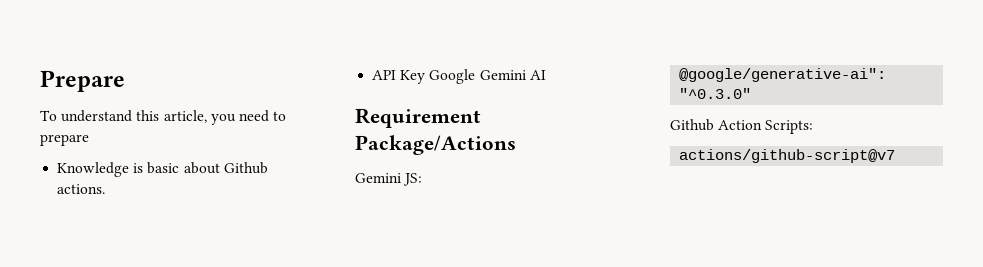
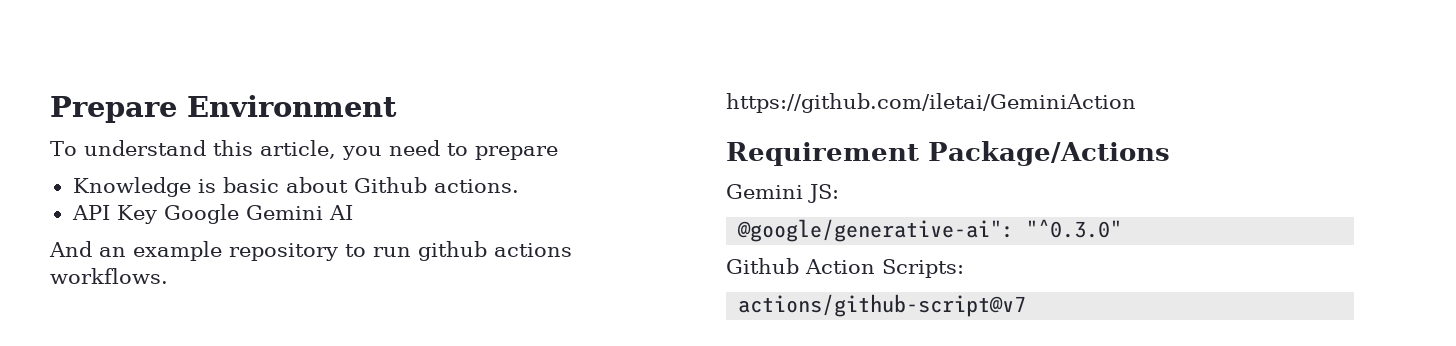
- Prepare
+ Prepare Environment
+ And an example repository to run github actions workflows.
+ https://github.com/iletai/GeminiAction

